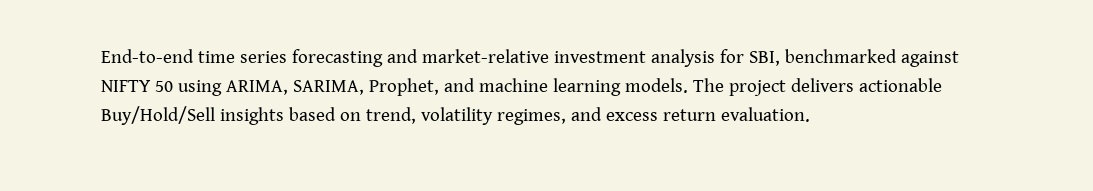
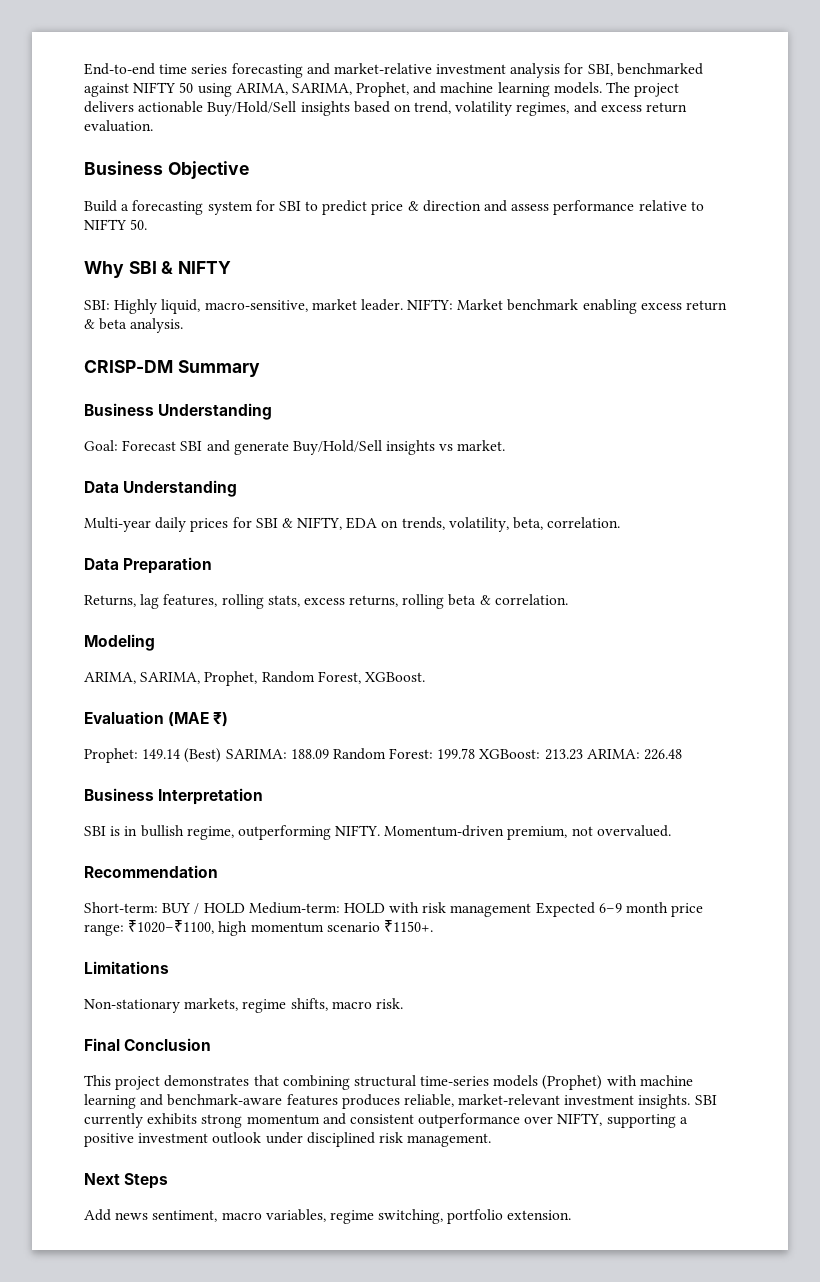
+ Business Objective
+ Build a forecasting system for SBI to predict price & direction and assess performance relative to NIFTY 50.
+ Why SBI & NIFTY
+ SBI: Highly liquid, macro-sensitive, market leader. NIFTY: Market benchmark enabling excess return & beta analysis.
+ CRISP-DM Summary
+ Business Understanding
+ Goal: Forecast SBI and generate Buy/Hold/Sell insights vs market.
+ Data Understanding
+ Multi-year daily prices for SBI & NIFTY, EDA on trends, volatility, beta, correlation.
+ Data Preparation
+ Returns, lag features, rolling stats, excess returns, rolling beta & correlation.
+ Modeling
+ ARIMA, SARIMA, Prophet, Random Forest, XGBoost.
+ Evaluation (MAE ₹)
+ Prophet: 149.14 (Best) SARIMA: 188.09 Random Forest: 199.78 XGBoost: 213.23 ARIMA: 226.48
+ Business Interpretation
+ SBI is in bullish regime, outperforming NIFTY. Momentum-driven premium, not overvalued.
+ Recommendation
+ Short-term: BUY / HOLD Medium-term: HOLD with risk management Expected 6–9 month price range: ₹1020–₹1100, high momentum scenario ₹1150+.
+ Limitations
+ Non-stationary markets, regime shifts, macro risk.
+ Final Conclusion
+ This project demonstrates that combining structural time-series models (Prophet) with machine learning and benchmark-aware features produces reliable, market-relevant investment insights. SBI currently exhibits strong momentum and consistent outperformance over NIFTY, supporting a positive investment outlook under disciplined risk management.
+ Next Steps
+ Add news sentiment, macro variables, regime switching, portfolio extension.

